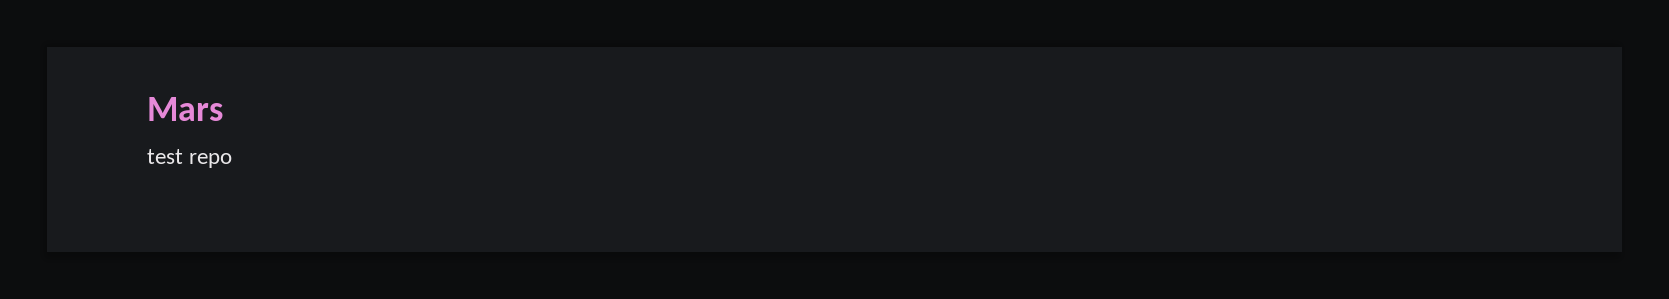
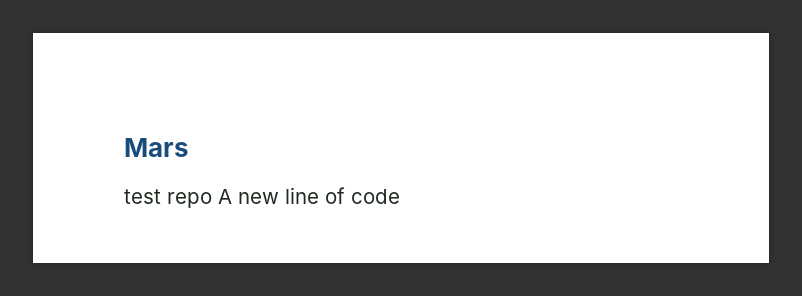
- test repo
+ test repo A new line of code

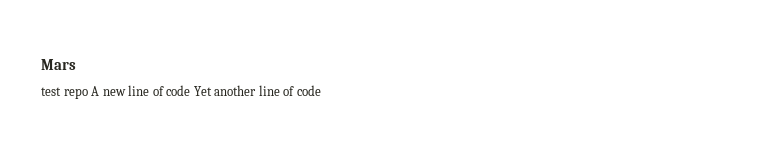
- test repo A new line of code
+ test repo A new line of code Yet another line of code

